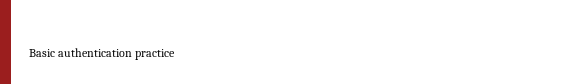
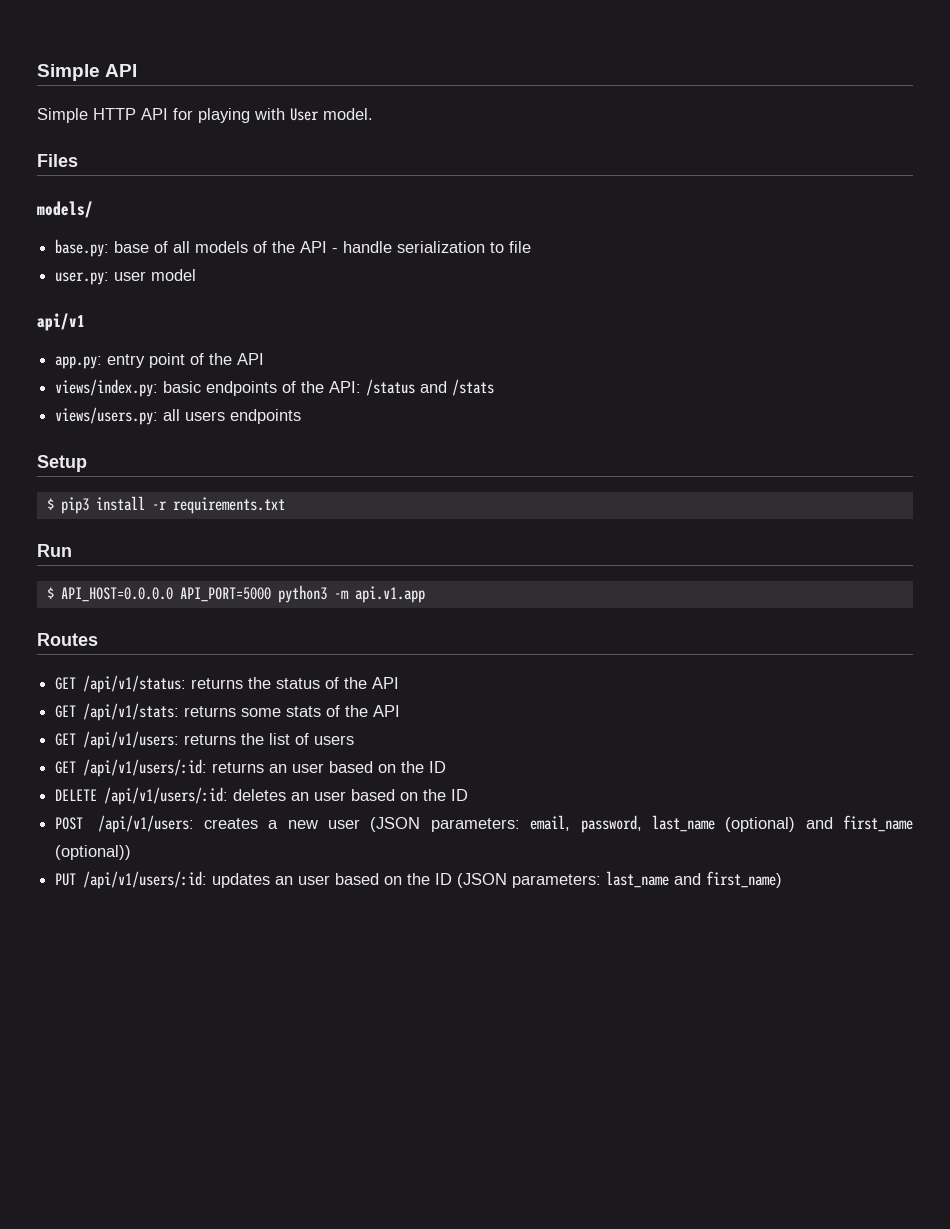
- Basic authentication practice
+ Simple API
+ Simple HTTP API for playing with User model.
+ Files
+ models/
+ base.py: base of all models of the API - handle serialization to file
+ user.py: user model
+ api/v1
+ app.py: entry point of the API
+ views/index.py: basic endpoints of the API: /status and /stats
+ views/users.py: all users endpoints
+ Setup
+ $ pip3 install -r requirements.txt
+ Run
+ $ API_HOST=0.0.0.0 API_PORT=5000 python3 -m api.v1.app
+ Routes
+ GET /api/v1/status: returns the status of the API
+ GET /api/v1/stats: returns some stats of the API
+ GET /api/v1/users: returns the list of users
+ GET /api/v1/users/:id: returns an user based on the ID
+ DELETE /api/v1/users/:id: deletes an user based on the ID
+ POST /api/v1/users: creates a new user (JSON parameters: email, password, last_name (optional) and first_name (optional))
+ PUT /api/v1/users/:id: updates an user based on the ID (JSON parameters: last_name and first_name)

